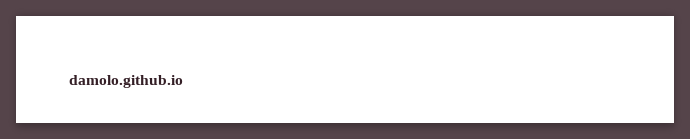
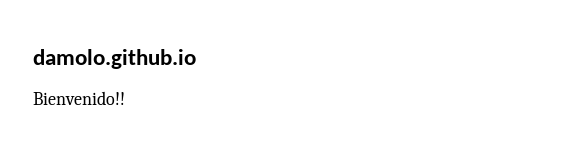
+ Bienvenido!!

